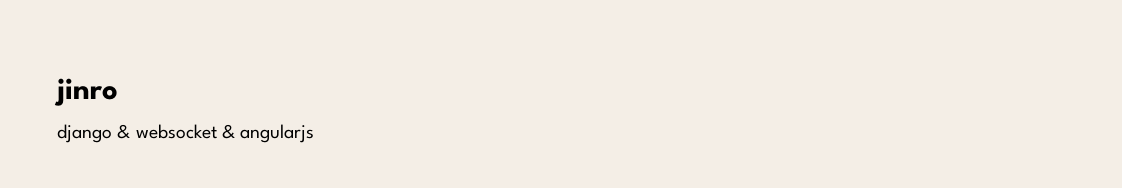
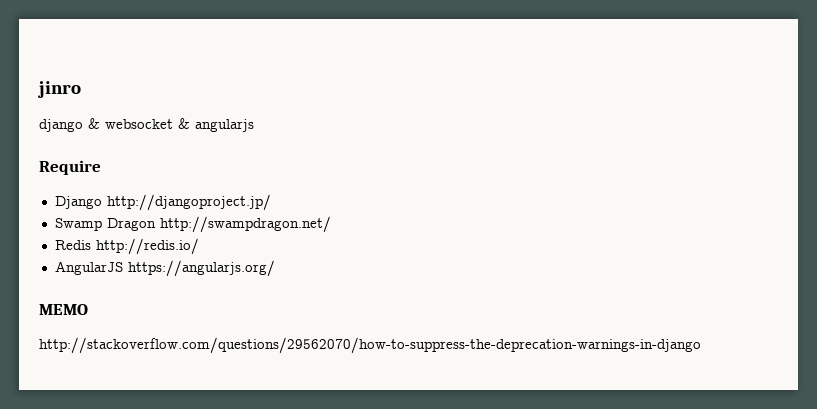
+ Require
+ Django http://djangoproject.jp/
+ Swamp Dragon http://swampdragon.net/
+ Redis http://redis.io/
+ AngularJS https://angularjs.org/
+ MEMO
+ http://stackoverflow.com/questions/29562070/how-to-suppress-the-deprecation-warnings-in-django

